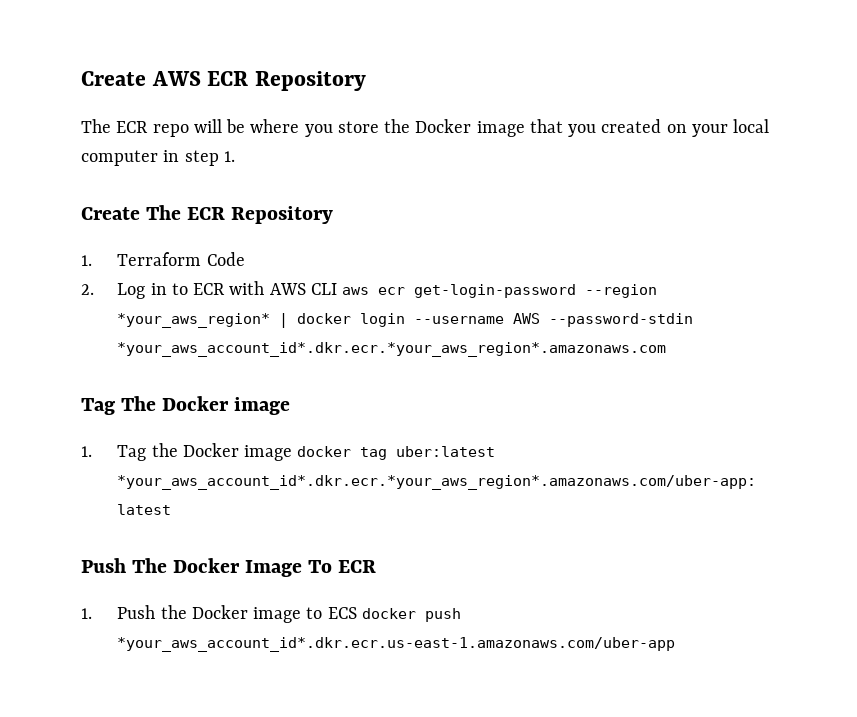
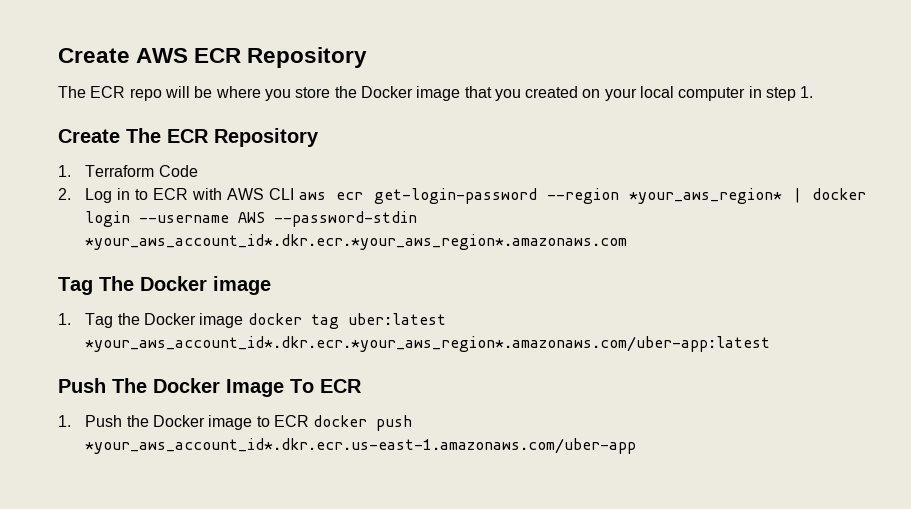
- 1. Push the Docker image to ECS docker push *your_aws_account_id*.dkr.ecr.us-east-1.amazonaws.com/uber-app
+ 1. Push the Docker image to ECR docker push *your_aws_account_id*.dkr.ecr.us-east-1.amazonaws.com/uber-app

